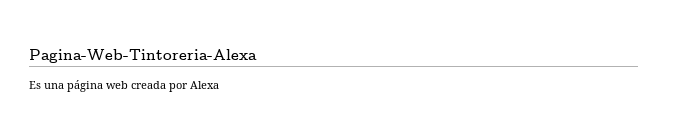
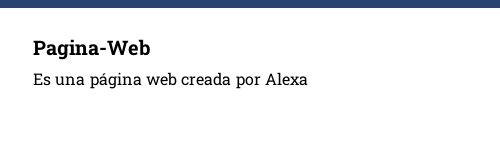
- Pagina-Web-Tintoreria-Alexa
+ Pagina-Web

